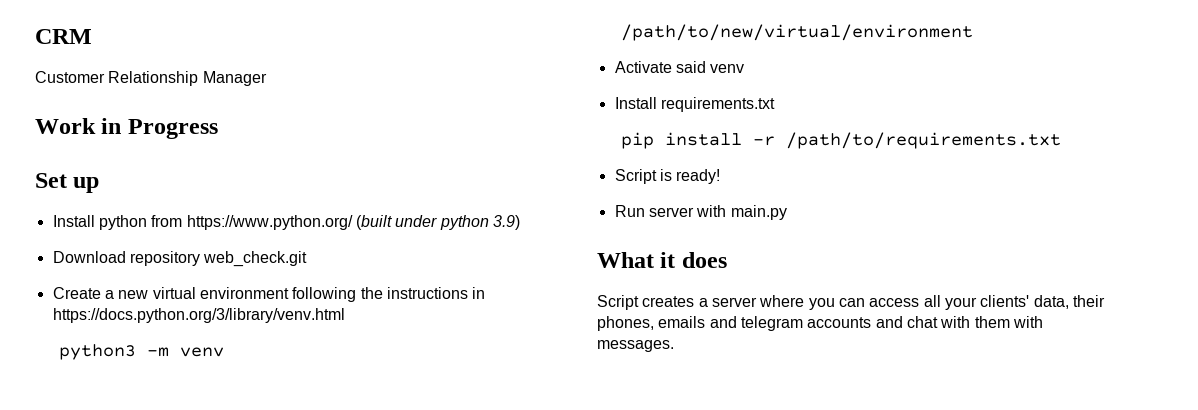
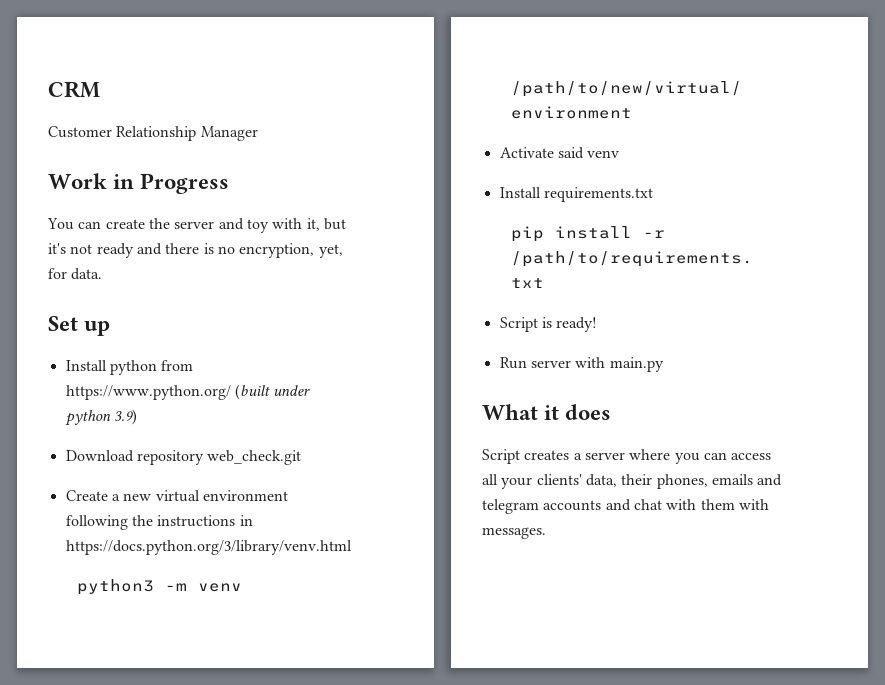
+ You can create the server and toy with it, but it's not ready and there is no encryption, yet, for data.

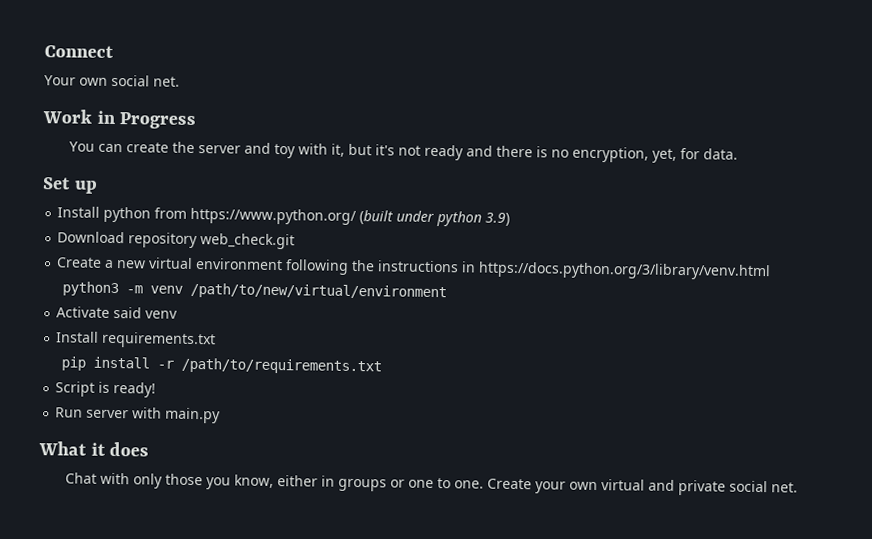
- CRM
- Customer Relationship Manager
+ Connect
+ Your own social net.
- Script creates a server where you can access all your clients' data, their phones, emails and telegram accounts and chat with them with messages.
+ Chat with only those you know, either in groups or one to one. Create your own virtual and private social net.

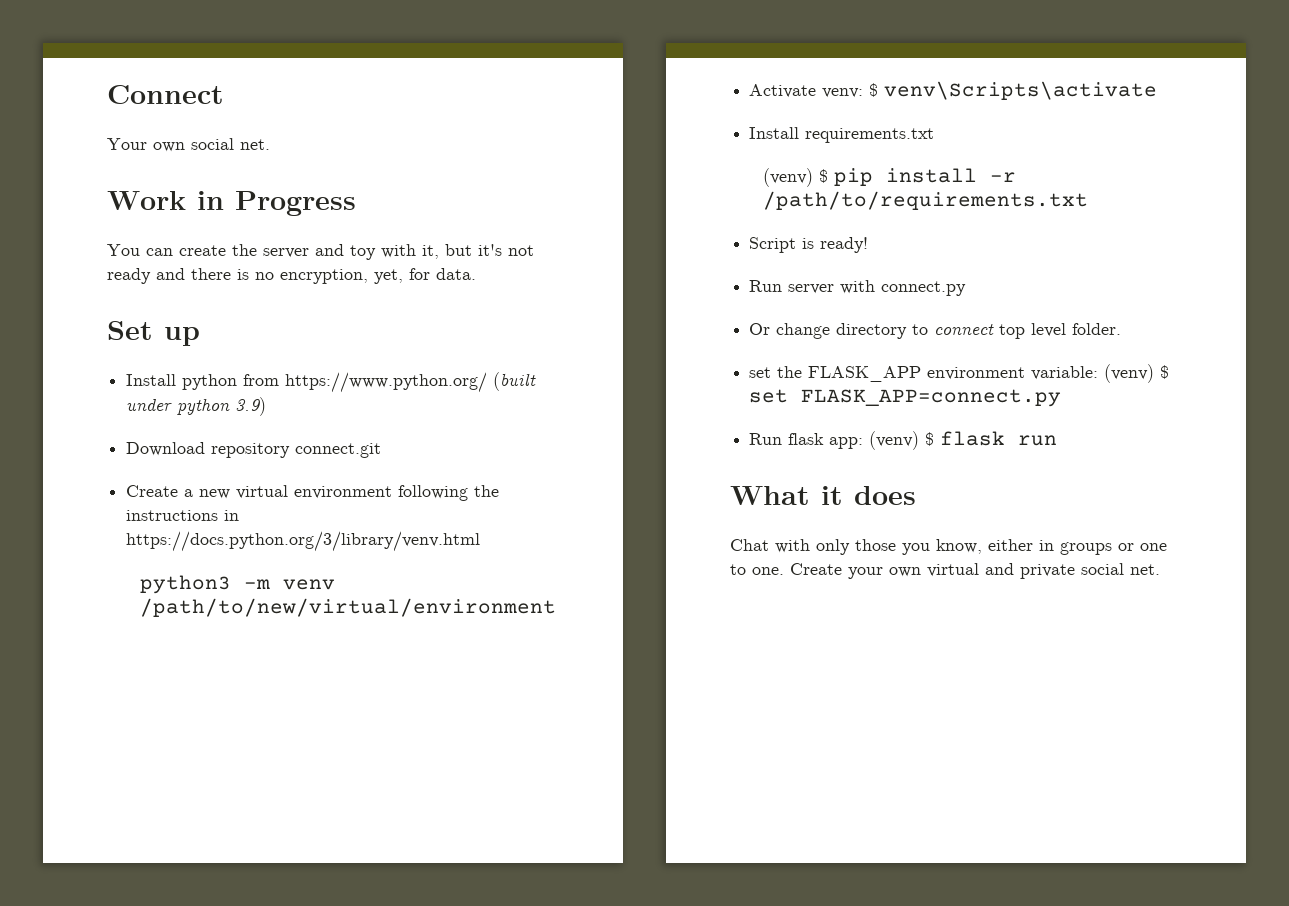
- Download repository web_check.git
+ Download repository connect.git
- Activate said venv
+ Activate venv: $ venv\Scripts\activate
- pip install -r /path/to/requirements.txt
+ (venv) $ pip install -r /path/to/requirements.txt
- Run server with main.py
+ Run server with connect.py
+ Or change directory to connect top level folder.
+ set the FLASK_APP environment variable: (venv) $ set FLASK_APP=connect.py
+ Run flask app: (venv) $ flask run

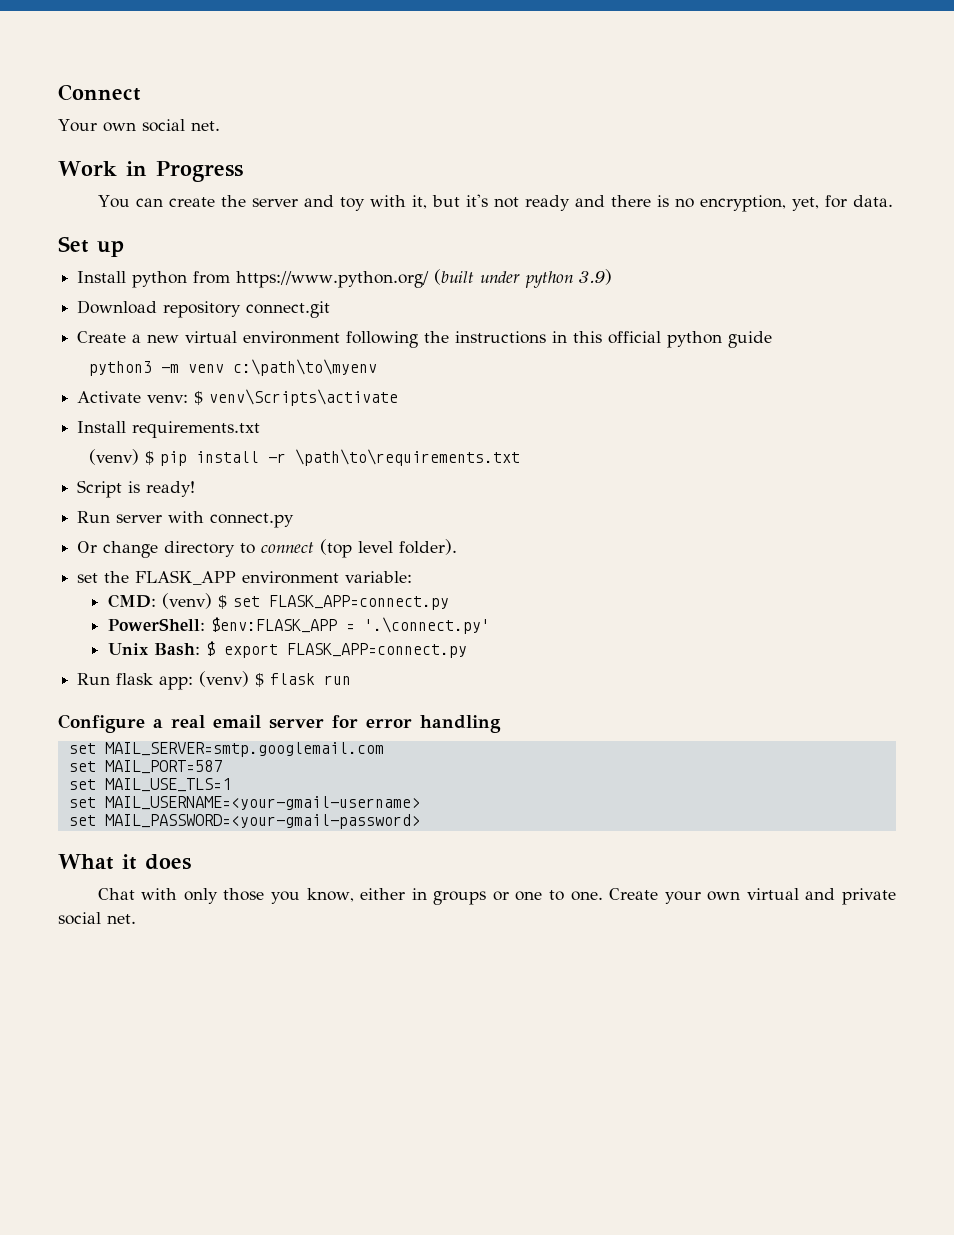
- Create a new virtual environment following the instructions in https://docs.python.org/3/library/venv.html
+ Create a new virtual environment following the instructions in this official python guide
- python3 -m venv /path/to/new/virtual/environment
+ python3 -m venv c:\path\to\myenv
- (venv) $ pip install -r /path/to/requirements.txt
+ (venv) $ pip install -r \path\to\requirements.txt
- Or change directory to connect top level folder.
+ Or change directory to connect (top level folder).
- set the FLASK_APP environment variable: (venv) $ set FLASK_APP=connect.py
+ set the FLASK_APP environment variable:
+ CMD: (venv) $ set FLASK_APP=connect.py
+ PowerShell: $env:FLASK_APP = '.\connect.py'
+ Unix Bash: $ export FLASK_APP=connect.py
+ Configure a real email server for error handling
+ set MAIL_SERVER=smtp.googlemail.com
+ set MAIL_PORT=587
+ set MAIL_USE_TLS=1
+ set MAIL_USERNAME=<your-gmail-username>
+ set MAIL_PASSWORD=<your-gmail-password>

